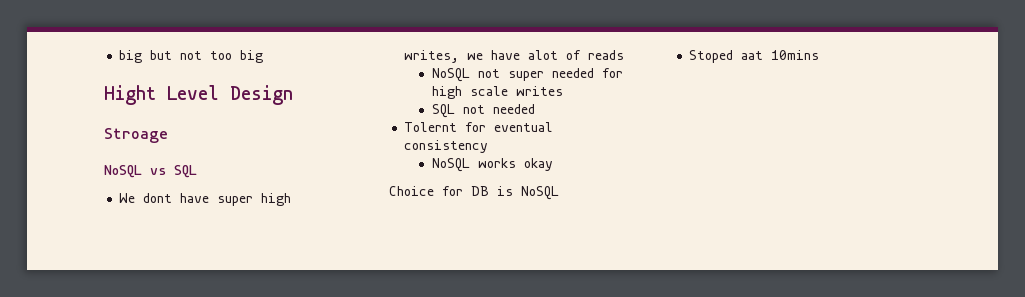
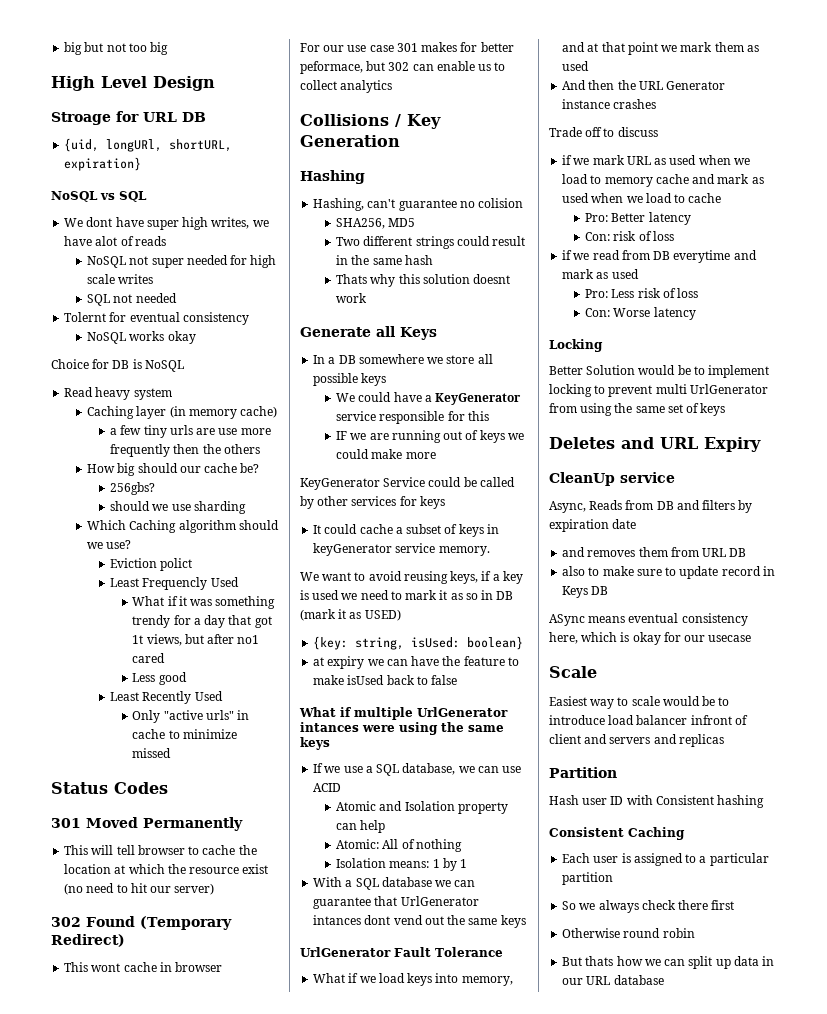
- Hight Level Design
+ High Level Design
- Stroage
+ Stroage for URL DB
+ {uid, longURl, shortURL, expiration}
- Stoped aat 10mins
+ Read heavy system
+ Caching layer (in memory cache)
+ a few tiny urls are use more frequently then the others
+ How big should our cache be?
+ 256gbs?
+ should we use sharding
+ Which Caching algorithm should we use?
+ Eviction polict
+ Least Frequencly Used
+ What if it was something trendy for a day that got 1t views, but after no1 cared
+ Less good
+ Least Recently Used
+ Only "active urls" in cache to minimize missed
+ Status Codes
+ 301 Moved Permanently
+ This will tell browser to cache the location at which the resource exist (no need to hit our server)
+ 302 Found (Temporary Redirect)
+ This wont cache in browser
+ For our use case 301 makes for better peformace, but 302 can enable us to collect analytics
+ Collisions / Key Generation
+ Hashing
+ Hashing, can't guarantee no colision
+ SHA256, MD5
+ Two different strings could result in the same hash
+ Thats why this solution doesnt work
+ Generate all Keys
+ In a DB somewhere we store all possible keys
+ We could have a KeyGenerator service responsible for this
+ IF we are running out of keys we could make more
+ KeyGenerator Service could be called by other services for keys
+ It could cache a subset of keys in keyGenerator service memory.
+ We want to avoid reusing keys, if a key is used we need to mark it as so in DB (mark it as USED)
+ {key: string, isUsed: boolean}
+ at expiry we can have the feature to make isUsed back to false
+ What if multiple UrlGenerator intances were using the same keys
+ If we use a SQL database, we can use ACID
+ Atomic and Isolation property can help
+ Atomic: All of nothing
+ Isolation means: 1 by 1
+ With a SQL database we can guarantee that UrlGenerator intances dont vend out the same keys
+ UrlGenerator Fault Tolerance
+ What if we load keys into memory, and at that point we mark them as used
+ And then the URL Generator instance crashes
+ Trade off to discuss
+ if we mark URL as used when we load to memory cache and mark as used when we load to cache
+ Pro: Better latency
+ Con: risk of loss
+ if we read from DB everytime and mark as used
+ Pro: Less risk of loss
+ Con: Worse latency
+ Locking
+ Better Solution would be to implement locking to prevent multi UrlGenerator from using the same set of keys
+ Deletes and URL Expiry
+ CleanUp service
+ Async, Reads from DB and filters by expiration date
+ and removes them from URL DB
+ also to make sure to update record in Keys DB
+ ASync means eventual consistency here, which is okay for our usecase
+ Scale
+ Easiest way to scale would be to introduce load balancer infront of client and servers and replicas
+ Partition
+ Hash user ID with Consistent hashing
+ Consistent Caching
+ Each user is assigned to a particular partition
+ So we always check there first
+ Otherwise round robin
+ But thats how we can split up data in our URL database

